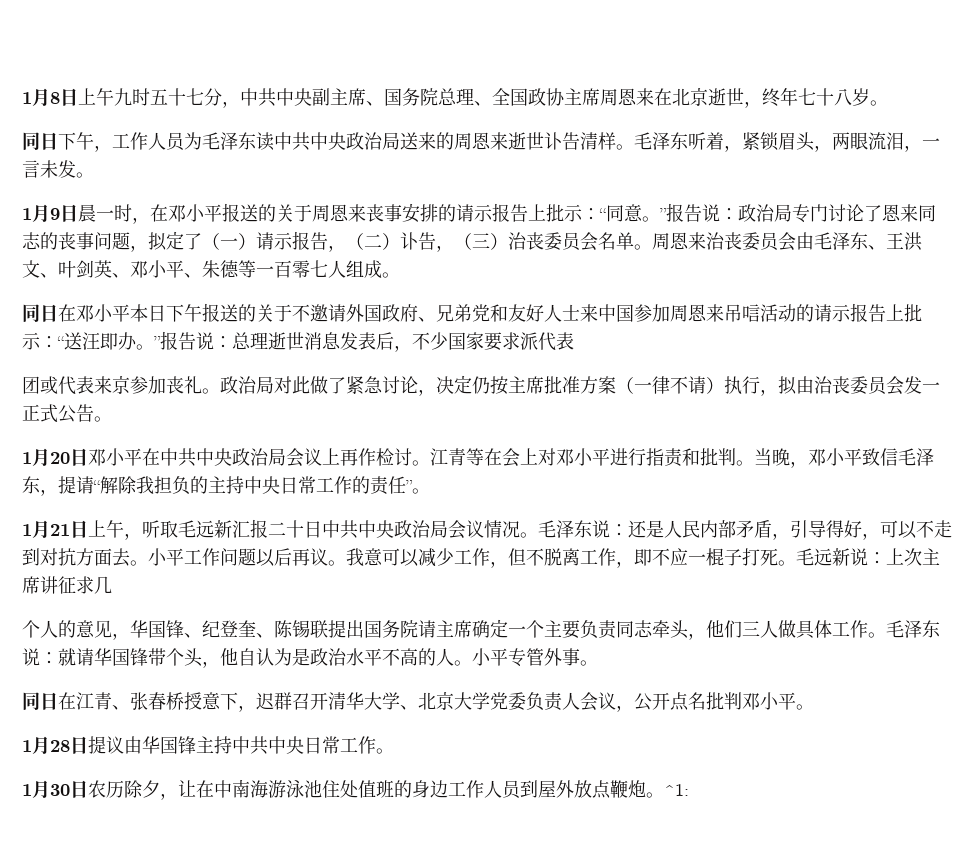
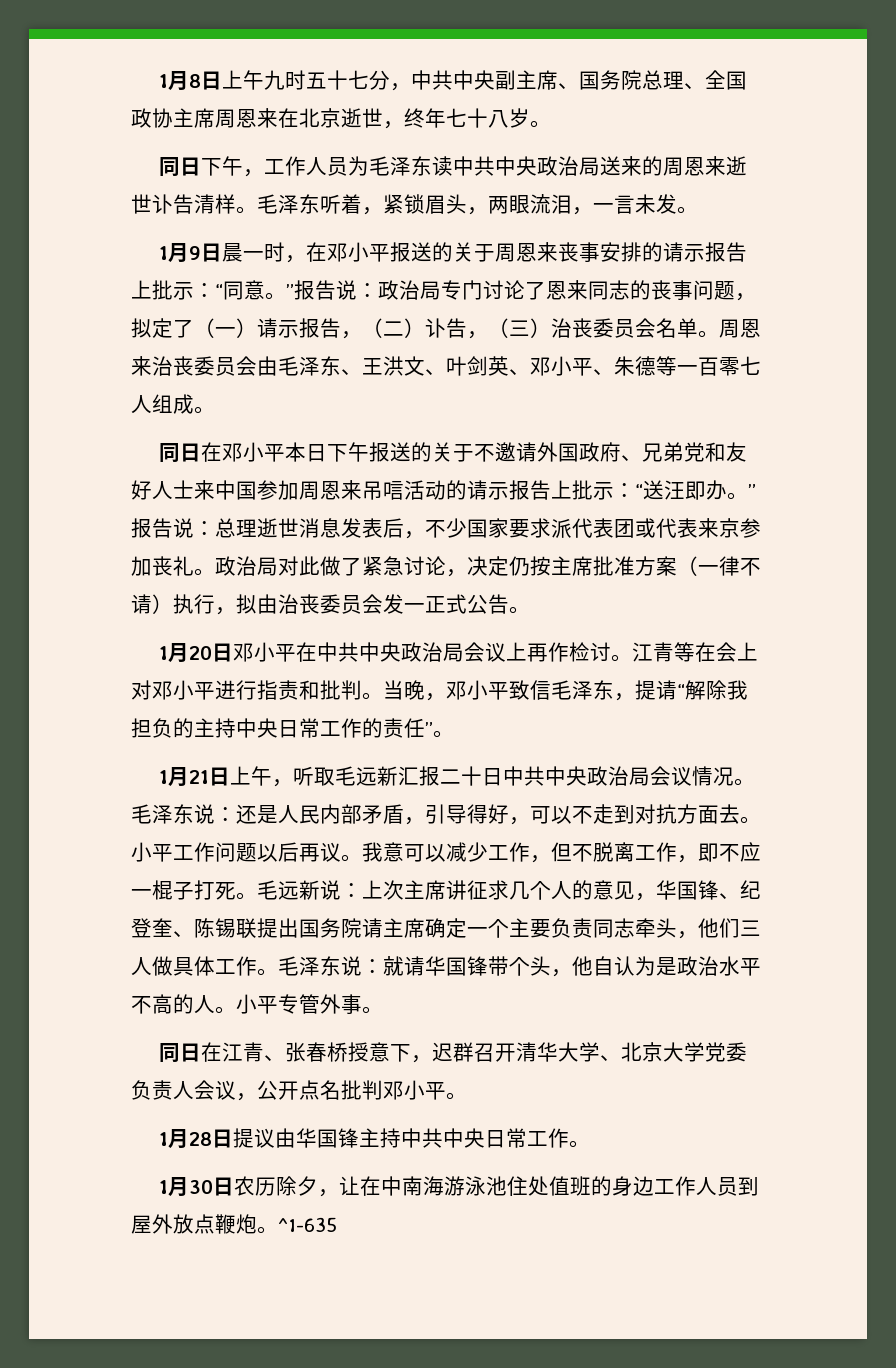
- 同日在邓小平本日下午报送的关于不邀请外国政府、兄弟党和友好人士来中国参加周恩来吊唁活动的请示报告上批示：“送汪即办。”报告说：总理逝世消息发表后，不少国家要求派代表
- 团或代表来京参加丧礼。
+ 同日在邓小平本日下午报送的关于不邀请外国政府、兄弟党和友好人士来中国参加周恩来吊唁活动的请示报告上批示：“送汪即办。”报告说：总理逝世消息发表后，不少国家要求派代表团或代表来京参加丧礼。
- 毛远新说：上次主席讲征求几
- 个人的意见，华国锋、纪登奎、陈锡联提出国务院请主席确定一个主要负责同志牵头，他们三人做具体工作。
+ 毛远新说：上次主席讲征求几个人的意见，华国锋、纪登奎、陈锡联提出国务院请主席确定一个主要负责同志牵头，他们三人做具体工作。
- ^1:
+ ^1-635

